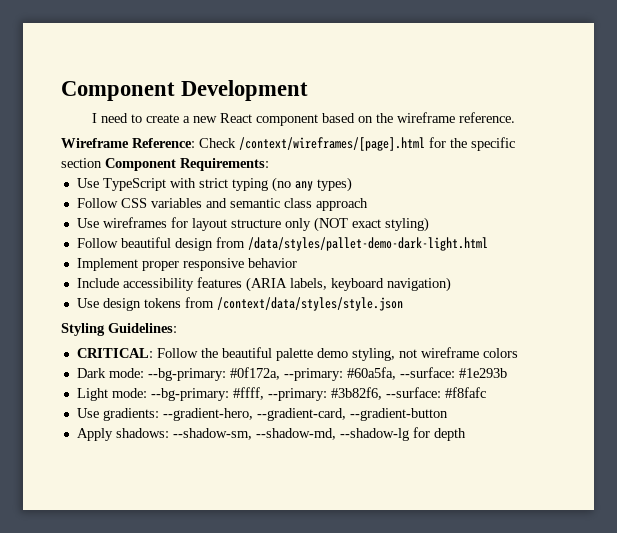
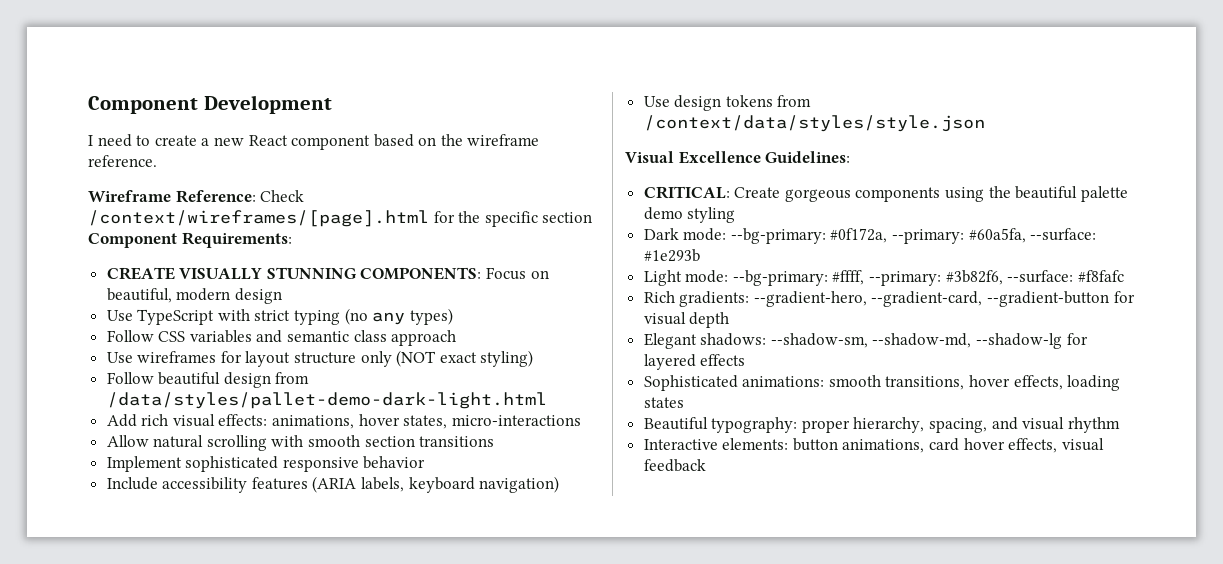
+ CREATE VISUALLY STUNNING COMPONENTS: Focus on beautiful, modern design
+ Add rich visual effects: animations, hover states, micro-interactions
+ Allow natural scrolling with smooth section transitions
- Implement proper responsive behavior
+ Implement sophisticated responsive behavior
- Styling Guidelines:
+ Visual Excellence Guidelines:
- CRITICAL: Follow the beautiful palette demo styling, not wireframe colors
+ CRITICAL: Create gorgeous components using the beautiful palette demo styling
- Use gradients: --gradient-hero, --gradient-card, --gradient-button
- Apply shadows: --shadow-sm, --shadow-md, --shadow-lg for depth
+ Rich gradients: --gradient-hero, --gradient-card, --gradient-button for visual depth
+ Elegant shadows: --shadow-sm, --shadow-md, --shadow-lg for layered effects
+ Sophisticated animations: smooth transitions, hover effects, loading states
+ Beautiful typography: proper hierarchy, spacing, and visual rhythm
+ Interactive elements: button animations, card hover effects, visual feedback

